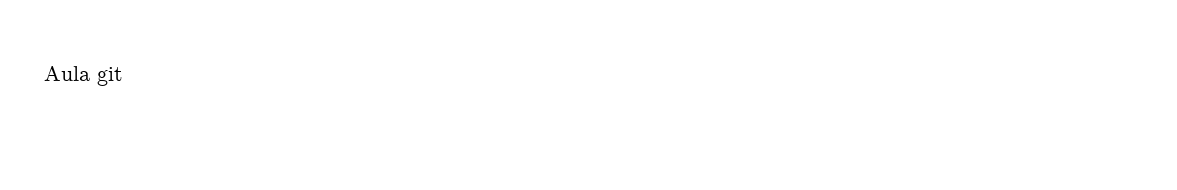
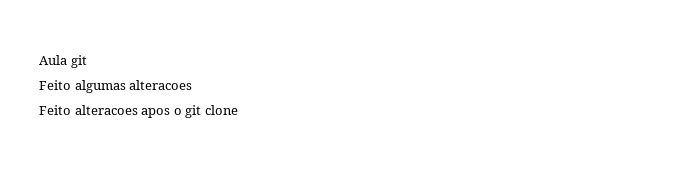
+ Feito algumas alteracoes
+ Feito alteracoes apos o git clone

